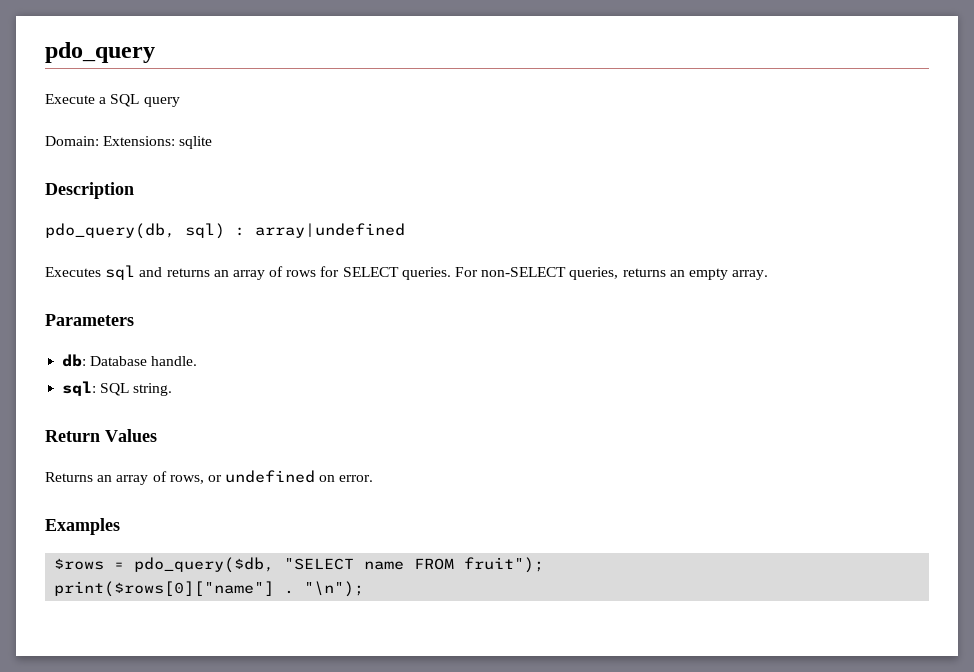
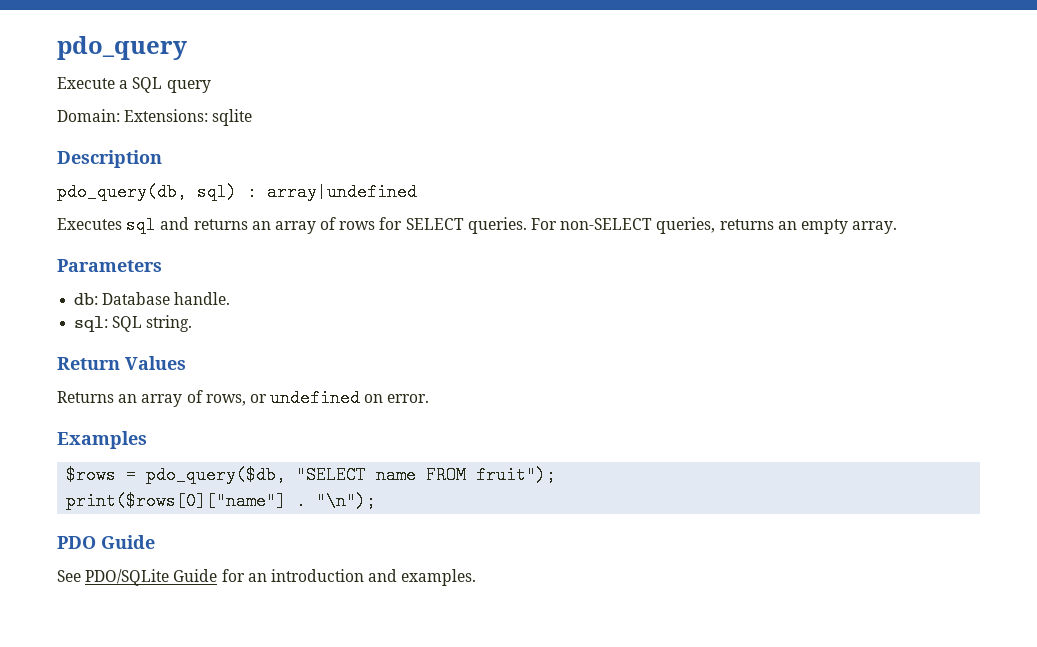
+ PDO Guide
+ See PDO/SQLite Guide for an introduction and examples.

